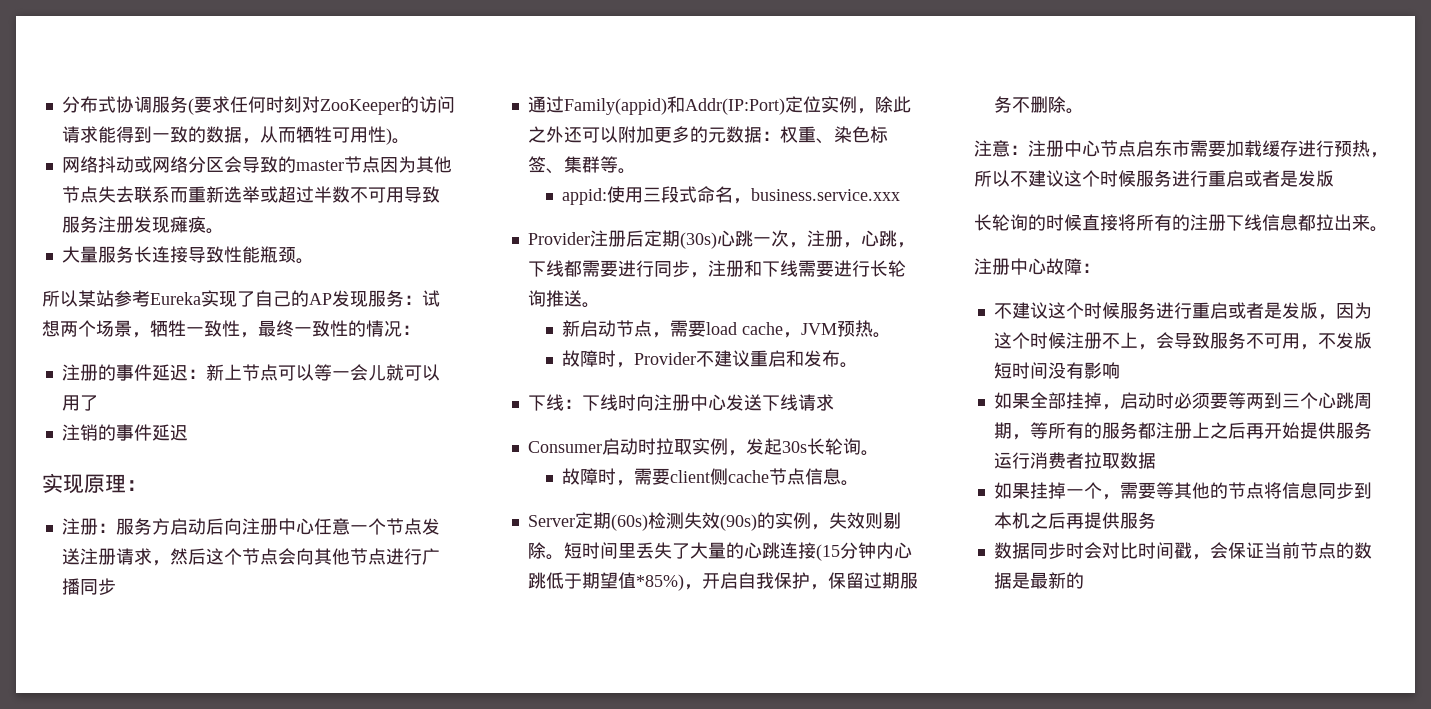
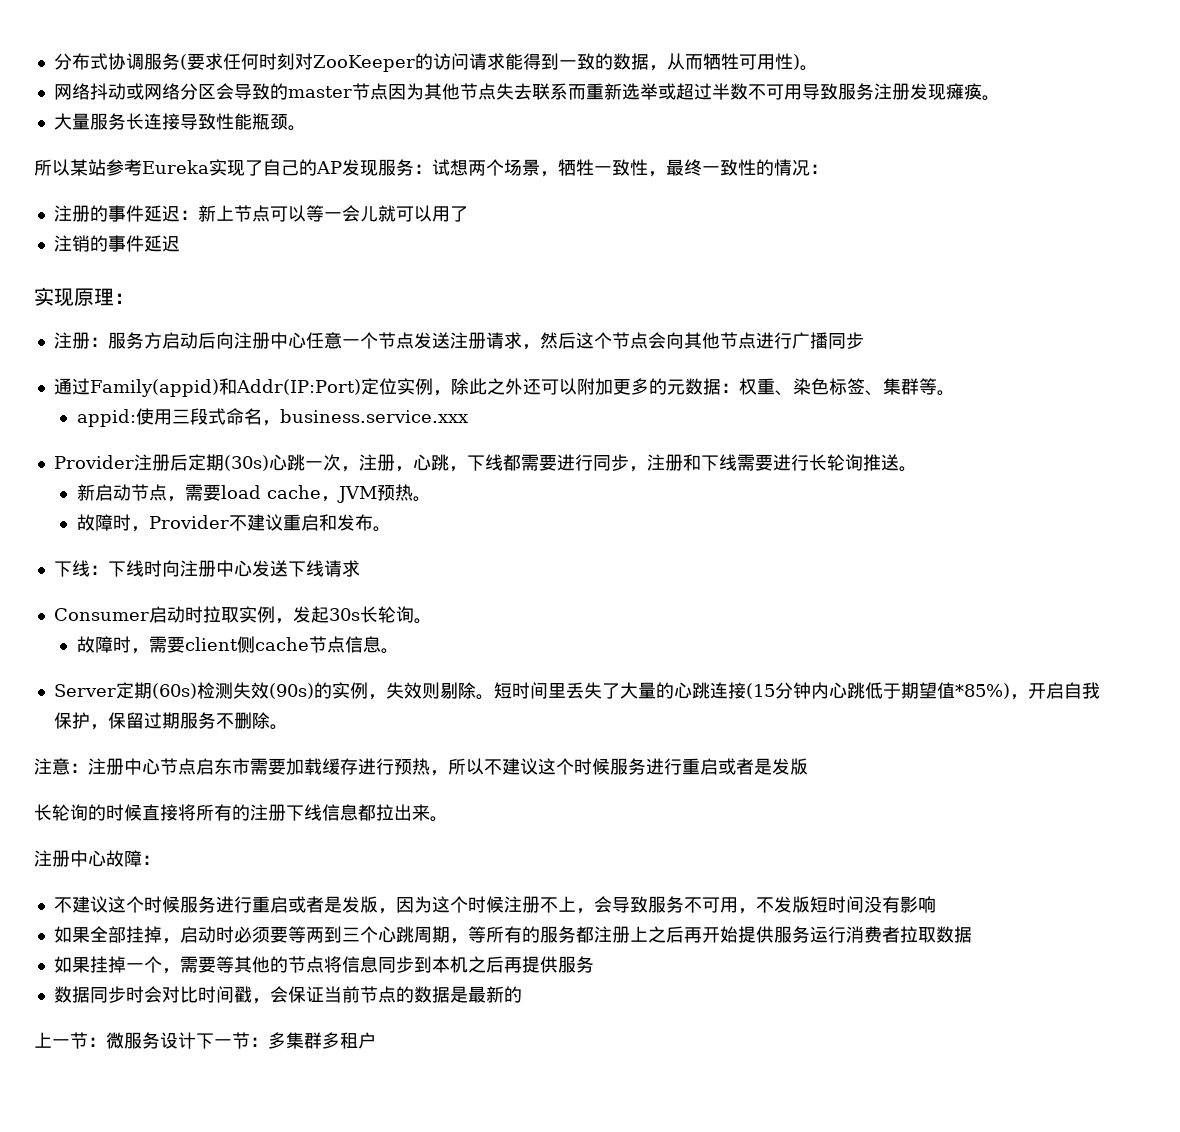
+ 上一节：微服务设计下一节：多集群多租户

